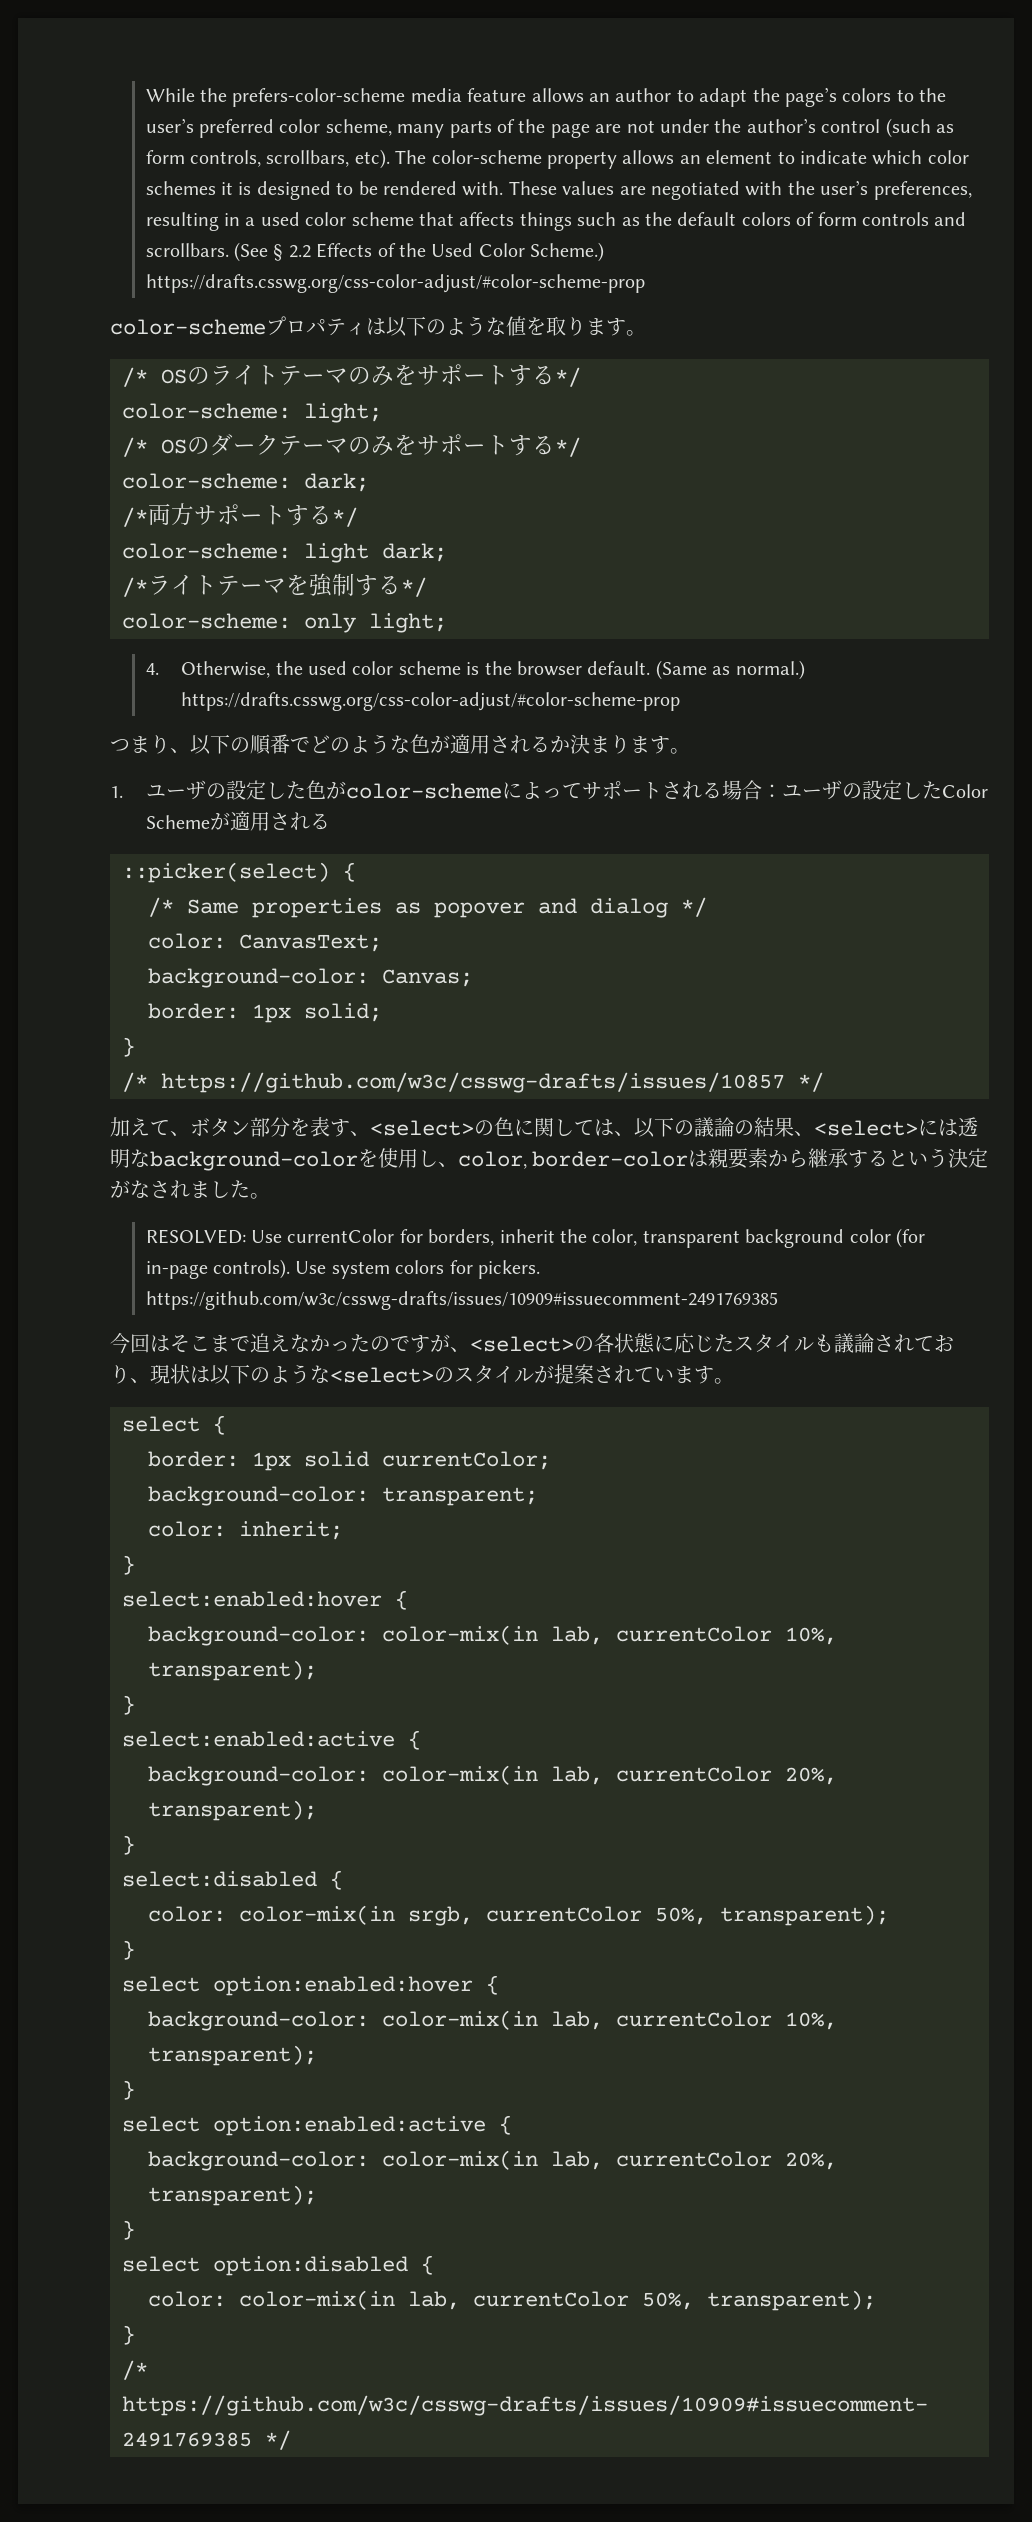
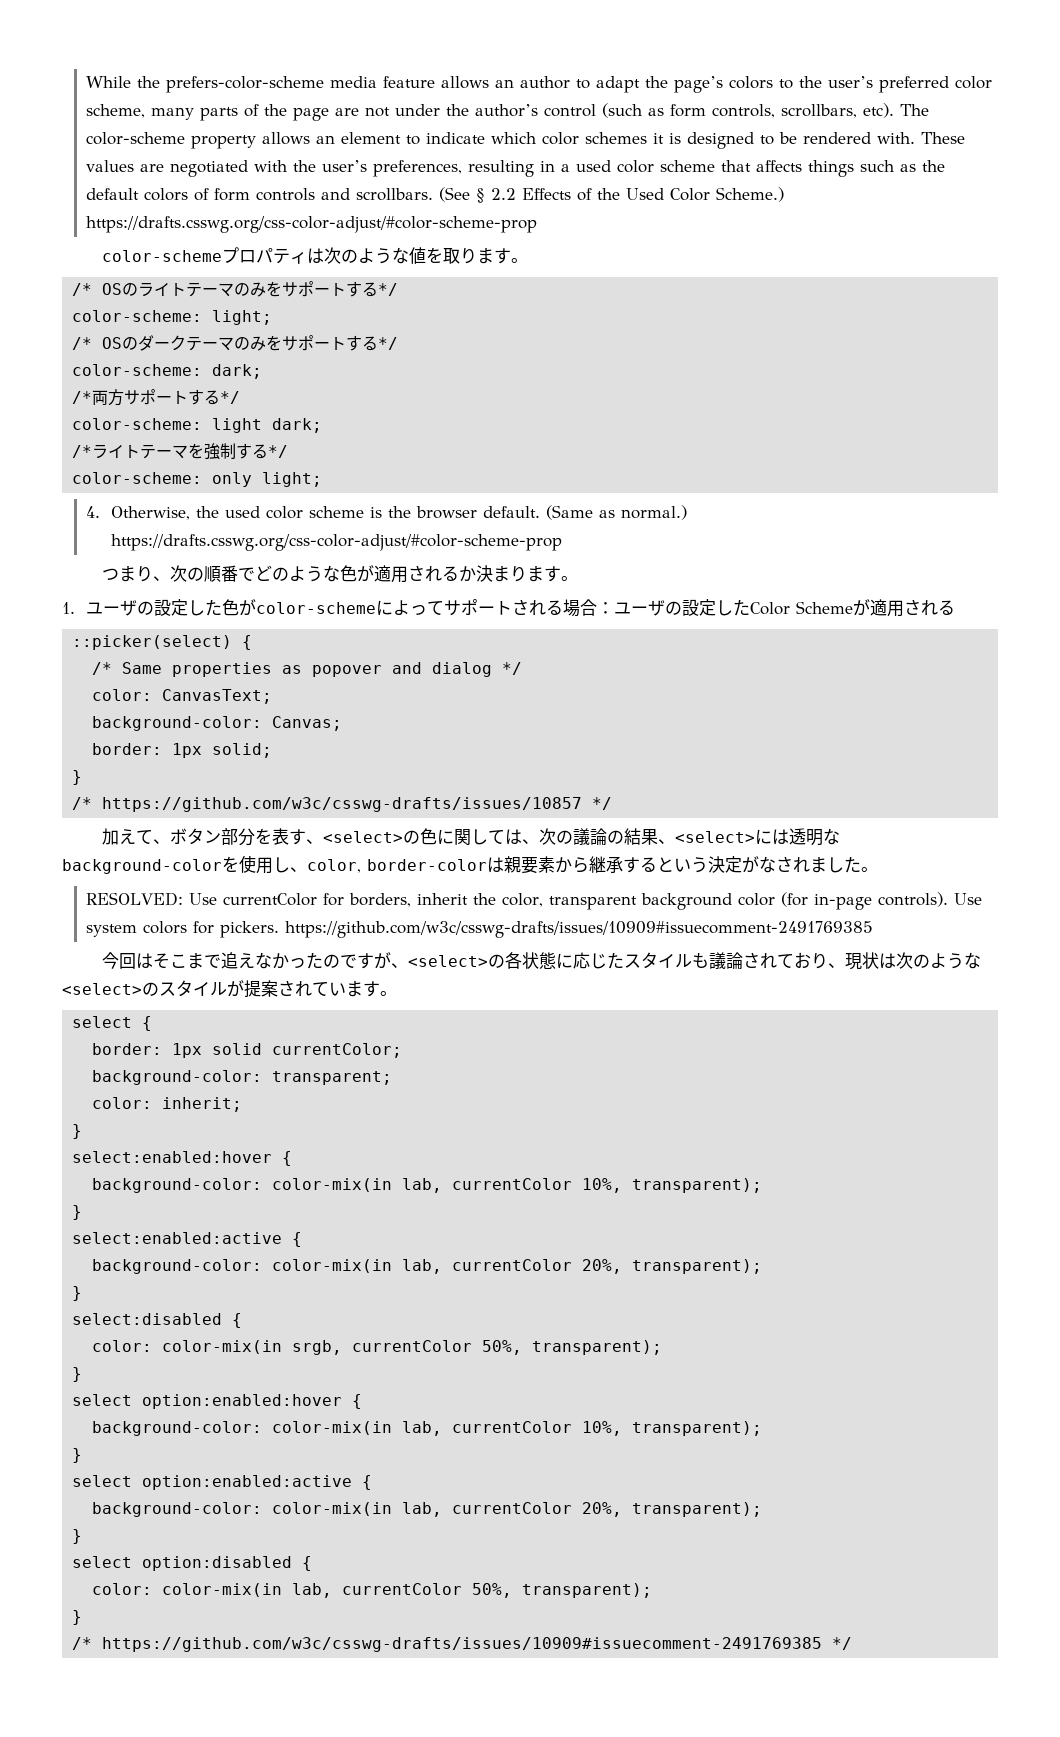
- color-schemeプロパティは以下のような値を取ります。
+ color-schemeプロパティは次のような値を取ります。
- つまり、以下の順番でどのような色が適用されるか決まります。
+ つまり、次の順番でどのような色が適用されるか決まります。
- 加えて、ボタン部分を表す、<select>の色に関しては、以下の議論の結果、<select>には透明なbackground-colorを使用し、color, border-colorは親要素から継承するという決定がなされました。
+ 加えて、ボタン部分を表す、<select>の色に関しては、次の議論の結果、<select>には透明なbackground-colorを使用し、color, border-colorは親要素から継承するという決定がなされました。
- 今回はそこまで追えなかったのですが、<select>の各状態に応じたスタイルも議論されており、現状は以下のような<select>のスタイルが提案されています。
+ 今回はそこまで追えなかったのですが、<select>の各状態に応じたスタイルも議論されており、現状は次のような<select>のスタイルが提案されています。

